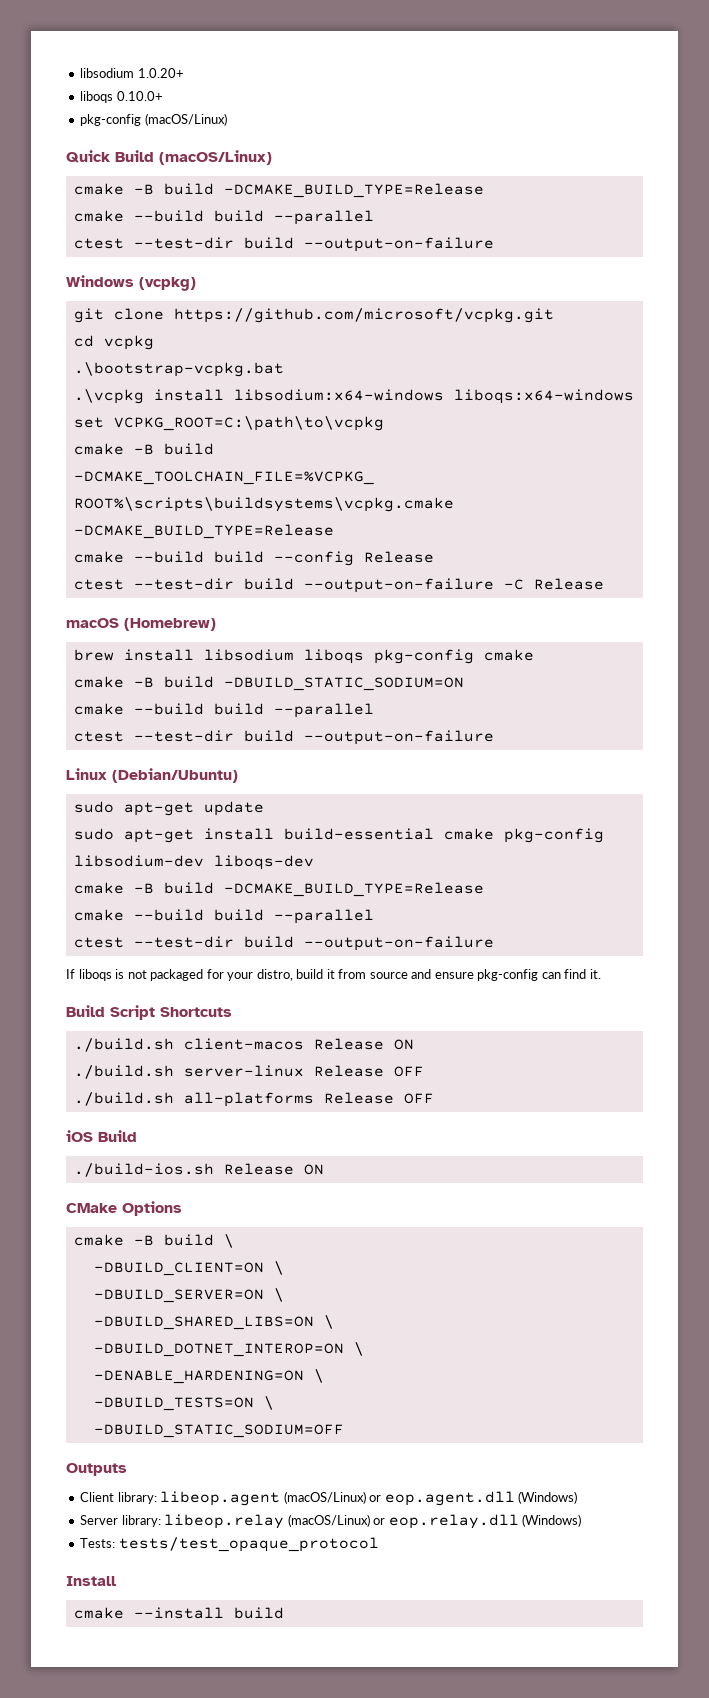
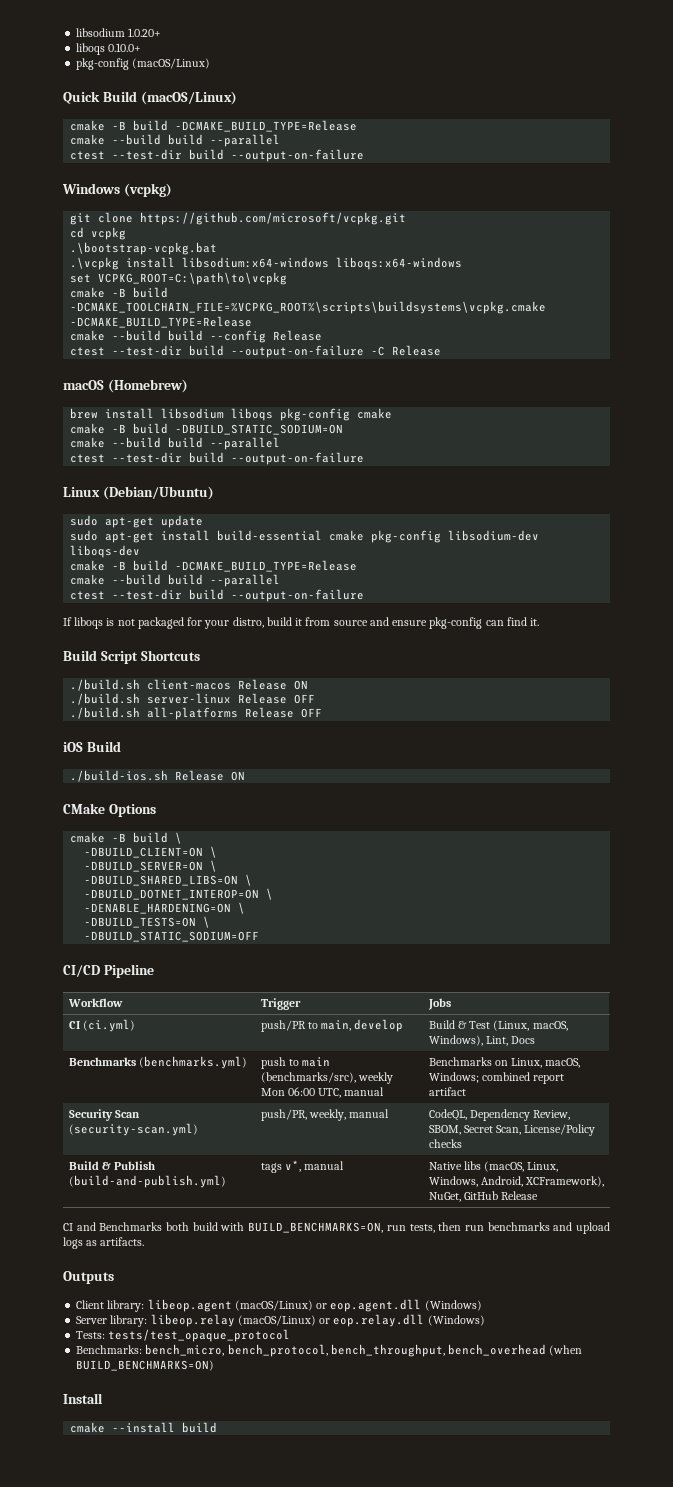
+ CI/CD Pipeline
+ Workflow | Trigger | Jobs
+ CI (ci.yml) | push/PR to main, develop | Build & Test (Linux, macOS, Windows), Lint, Docs
+ Benchmarks (benchmarks.yml) | push to main (benchmarks/src), weekly Mon 06:00 UTC, manual | Benchmarks on Linux, macOS, Windows; combined report artifact
+ Security Scan (security-scan.yml) | push/PR, weekly, manual | CodeQL, Dependency Review, SBOM, Secret Scan, License/Policy checks
+ Build & Publish (build-and-publish.yml) | tags v*, manual | Native libs (macOS, Linux, Windows, Android, XCFramework), NuGet, GitHub Release
+ CI and Benchmarks both build with BUILD_BENCHMARKS=ON, run tests, then run benchmarks and upload logs as artifacts.
+ Benchmarks: bench_micro, bench_protocol, bench_throughput, bench_overhead (when BUILD_BENCHMARKS=ON)

